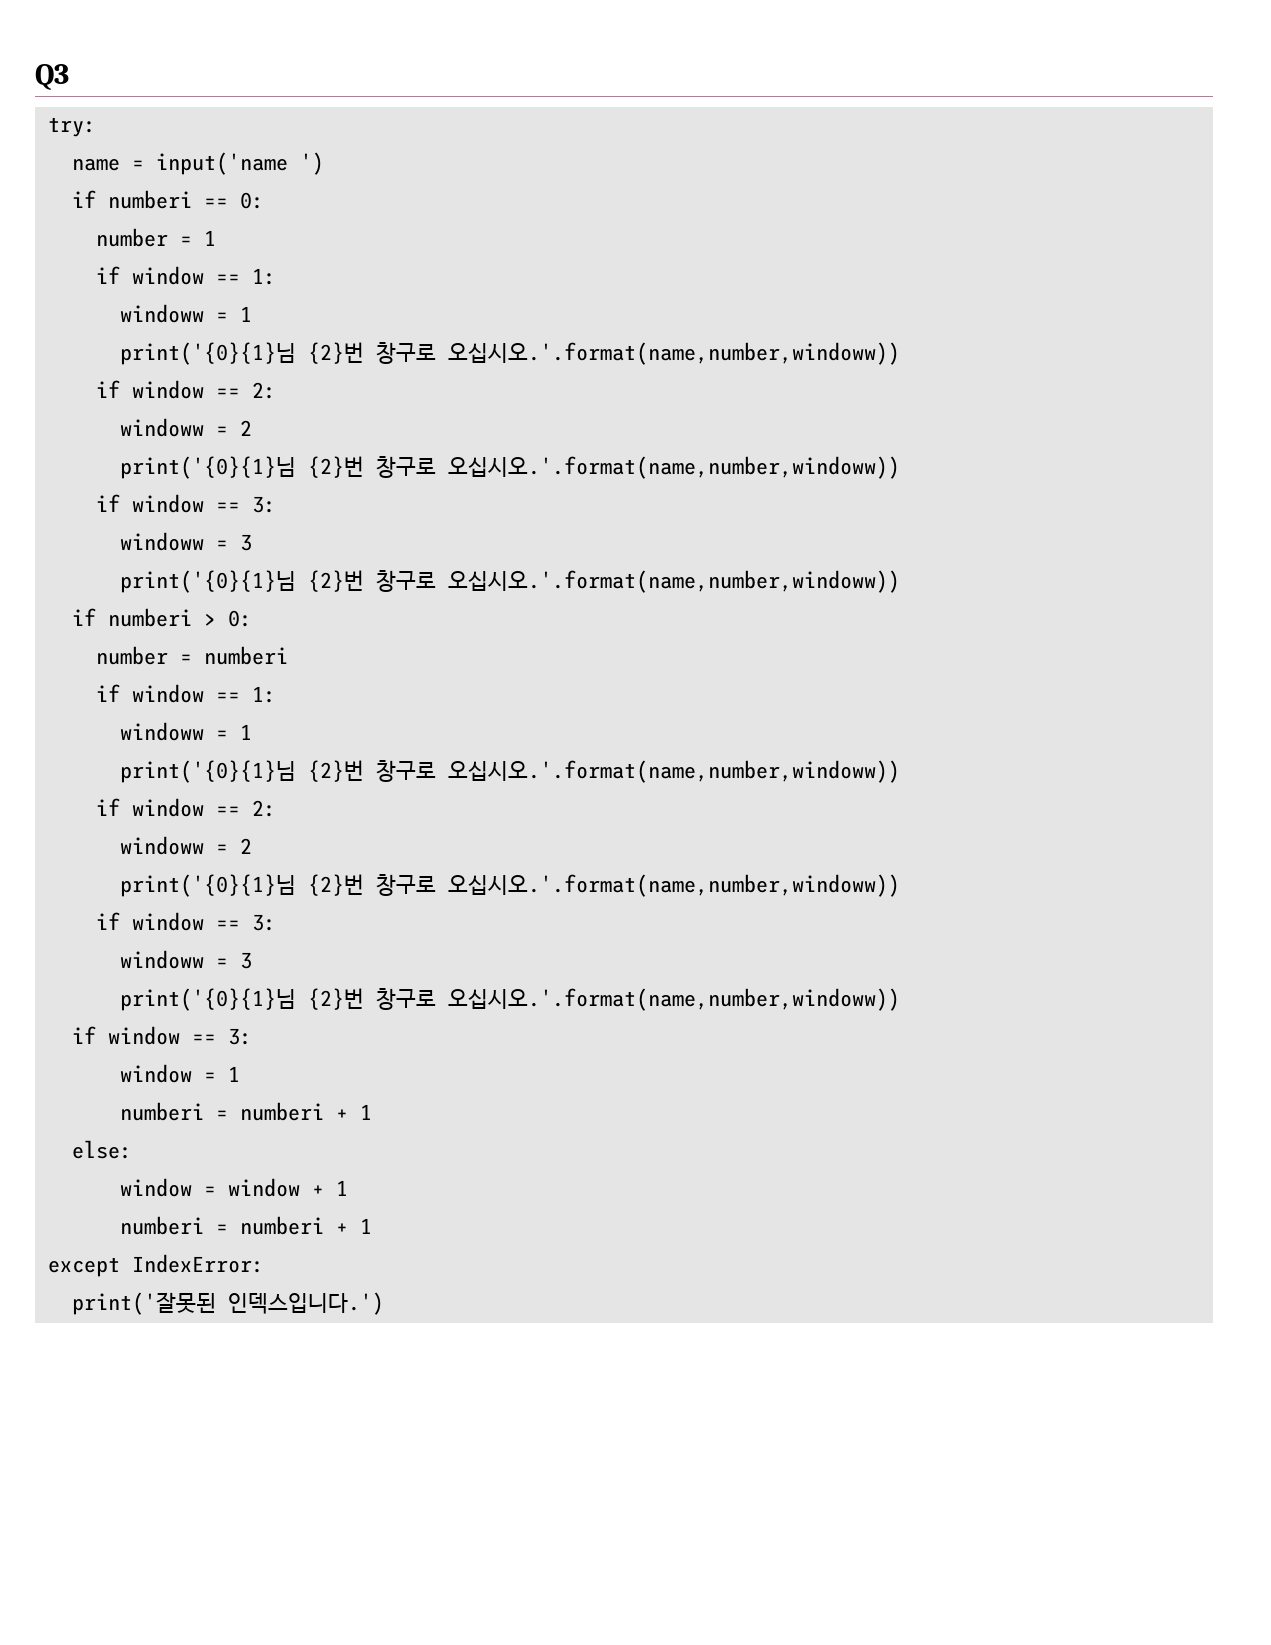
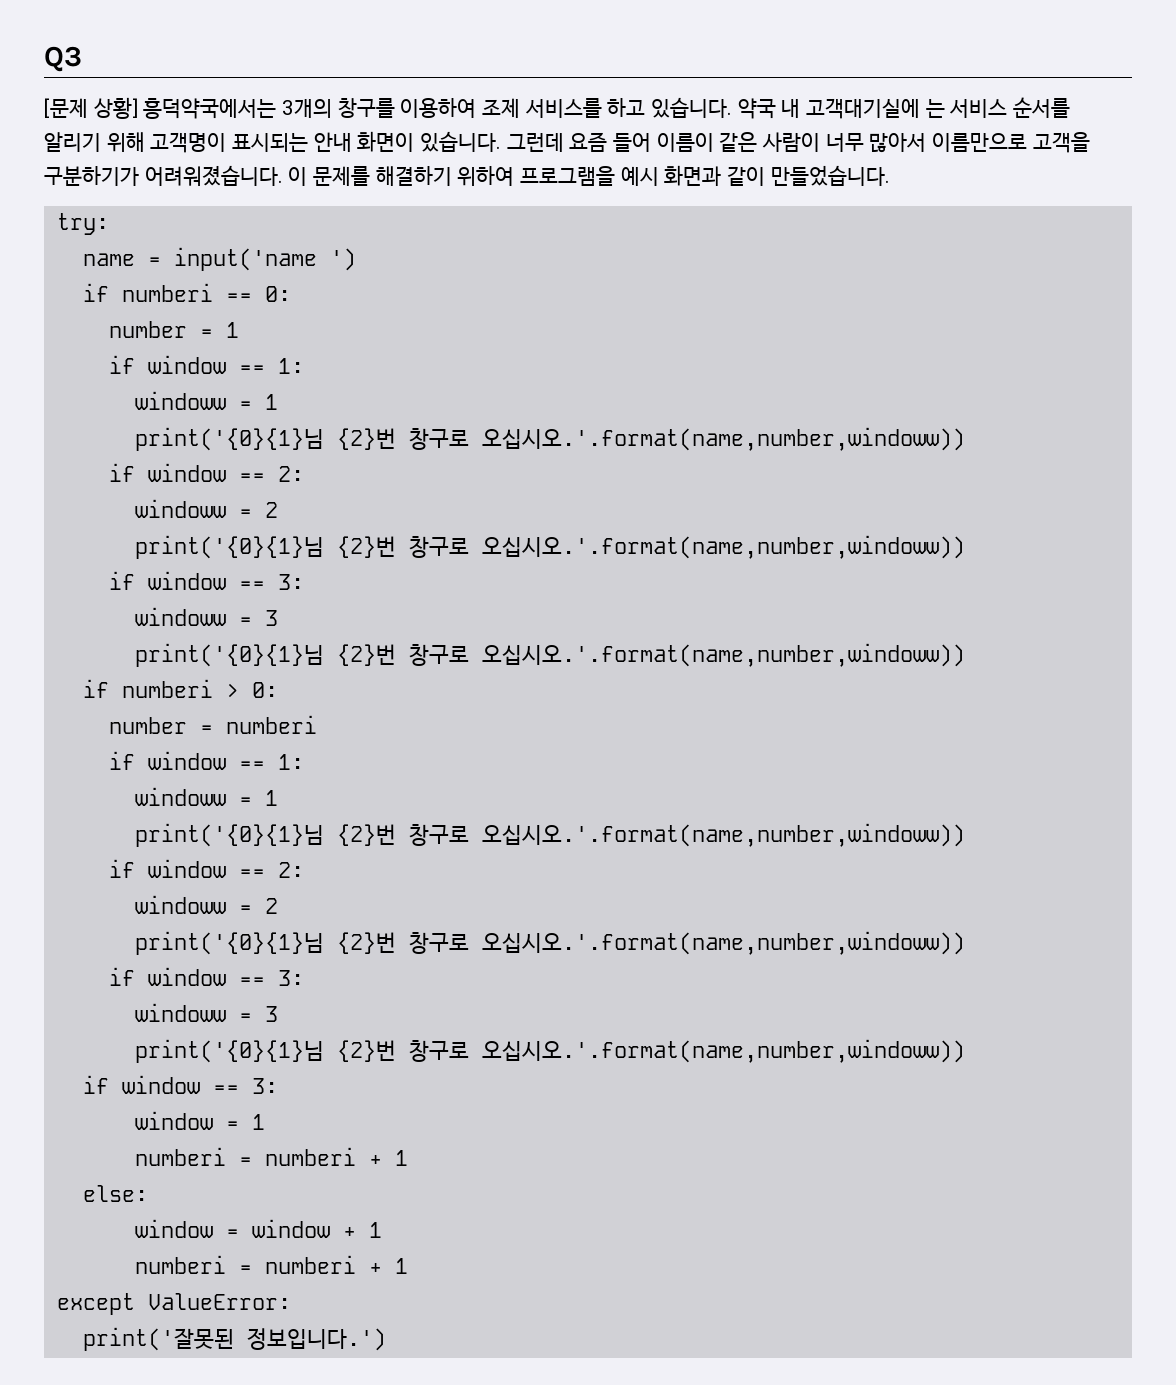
+ [문제 상황] 흥덕약국에서는 3개의 창구를 이용하여 조제 서비스를 하고 있습니다. 약국 내 고객대기실에 는 서비스 순서를 알리기 위해 고객명이 표시되는 안내 화면이 있습니다. 그런데 요즘 들어 이름이 같은 사람이 너무 많아서 이름만으로 고객을 구분하기가 어려워졌습니다. 이 문제를 해결하기 위하여 프로그램을 예시 화면과 같이 만들었습니다.
- except IndexError:
+ except ValueError:
- print('잘못된 인덱스입니다.')
+ print('잘못된 정보입니다.')

